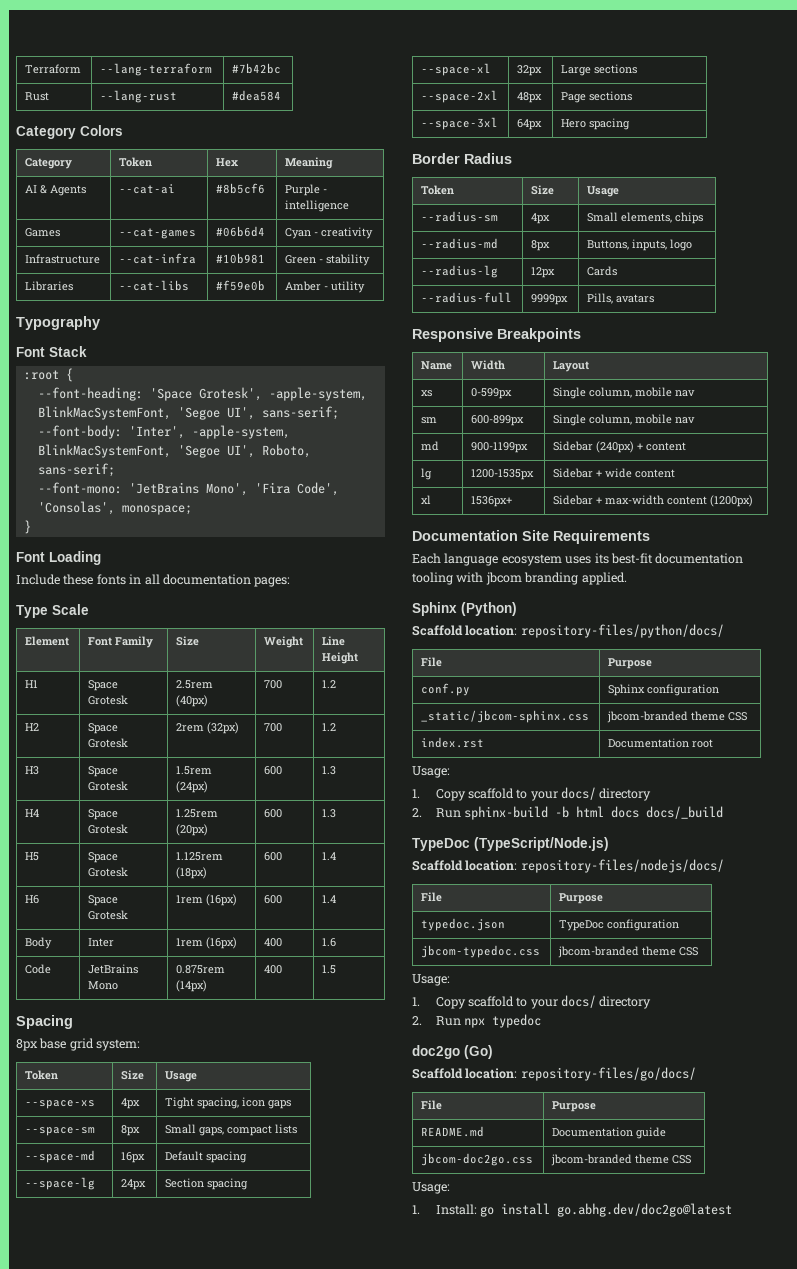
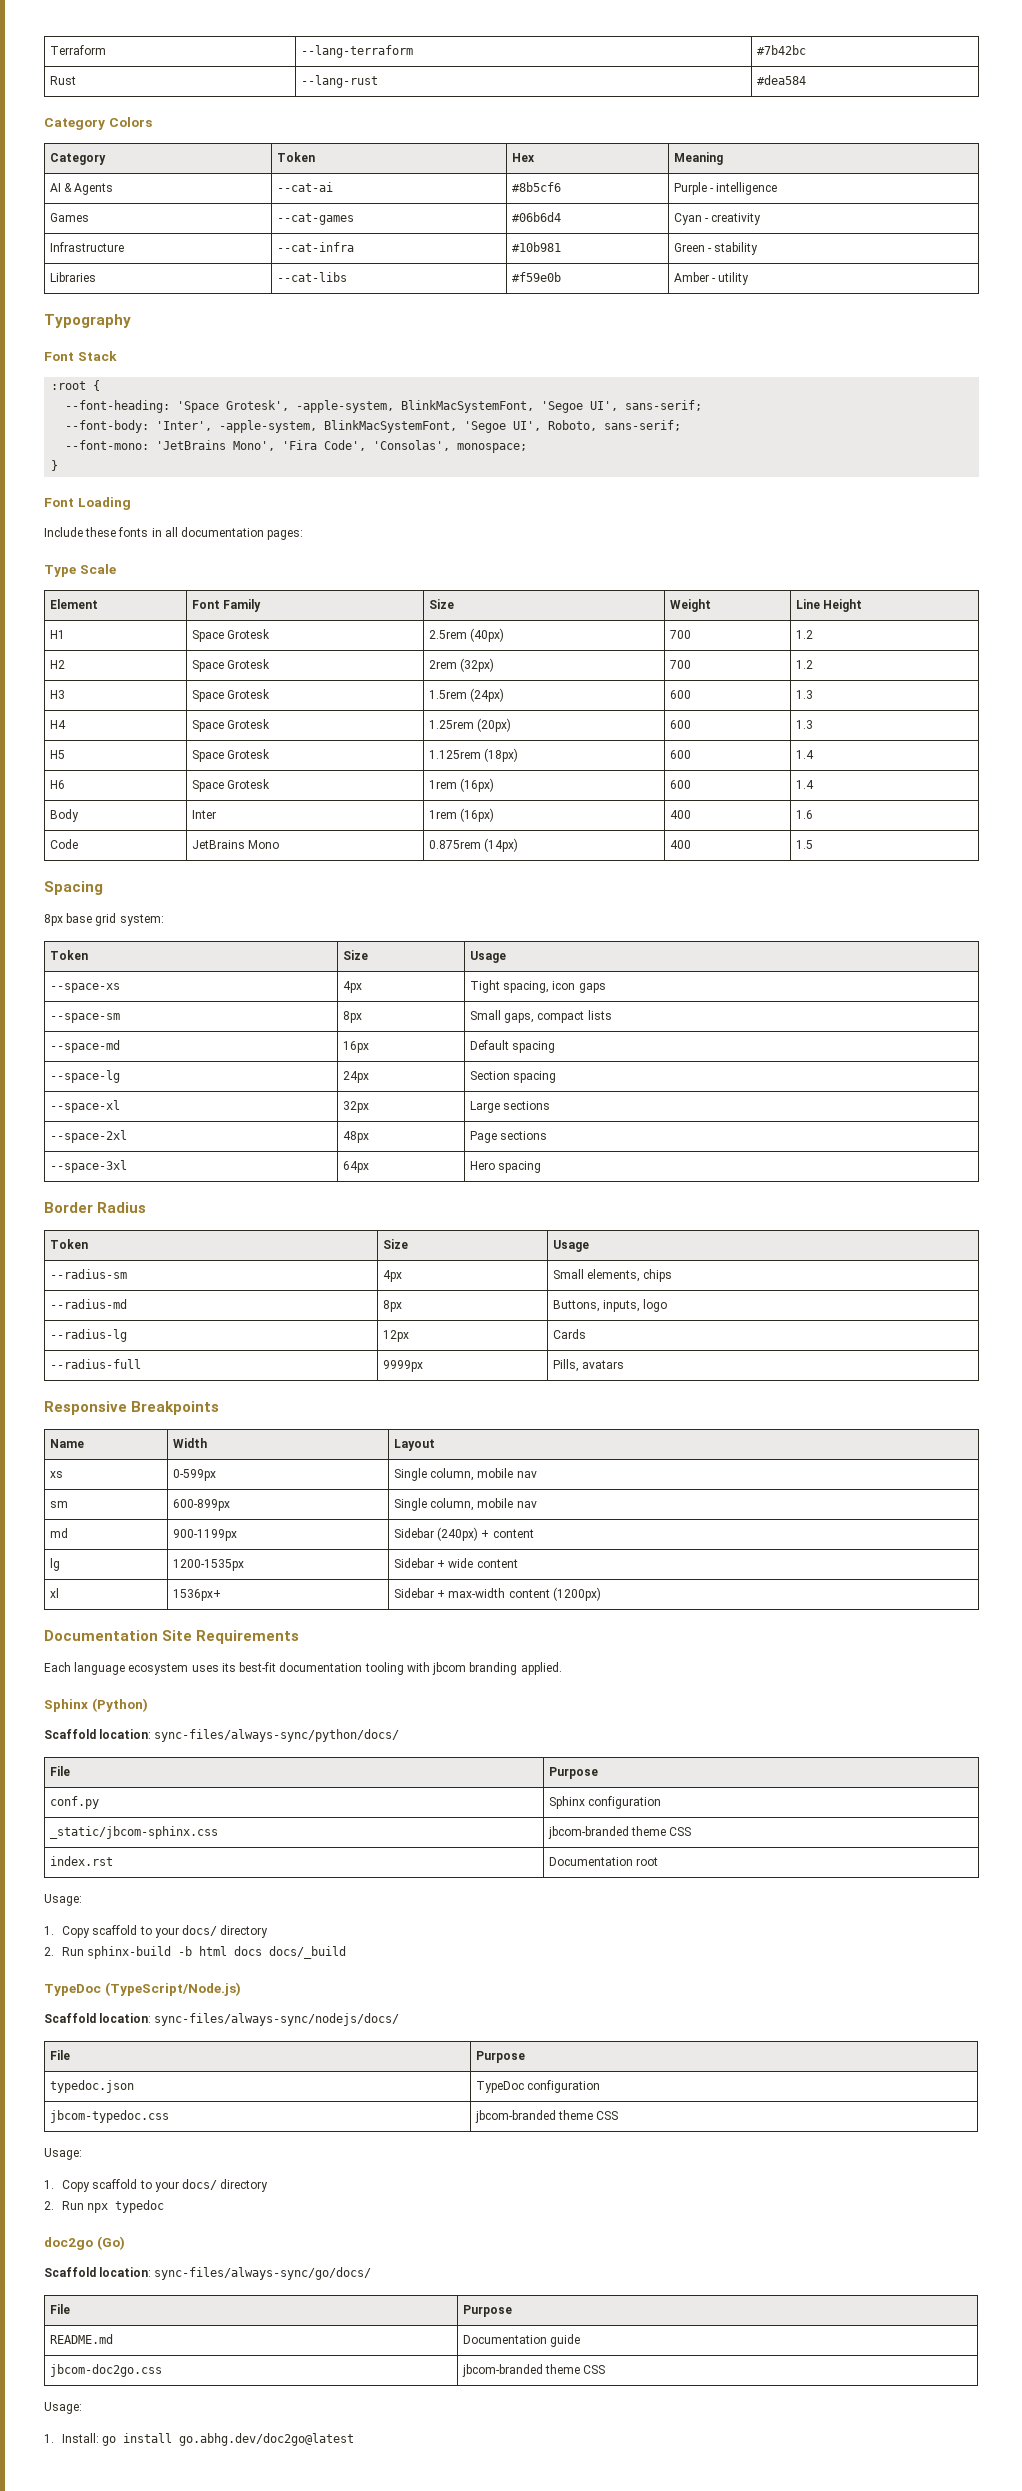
- Scaffold location: repository-files/python/docs/
+ Scaffold location: sync-files/always-sync/python/docs/
- Scaffold location: repository-files/nodejs/docs/
+ Scaffold location: sync-files/always-sync/nodejs/docs/
- Scaffold location: repository-files/go/docs/
+ Scaffold location: sync-files/always-sync/go/docs/

